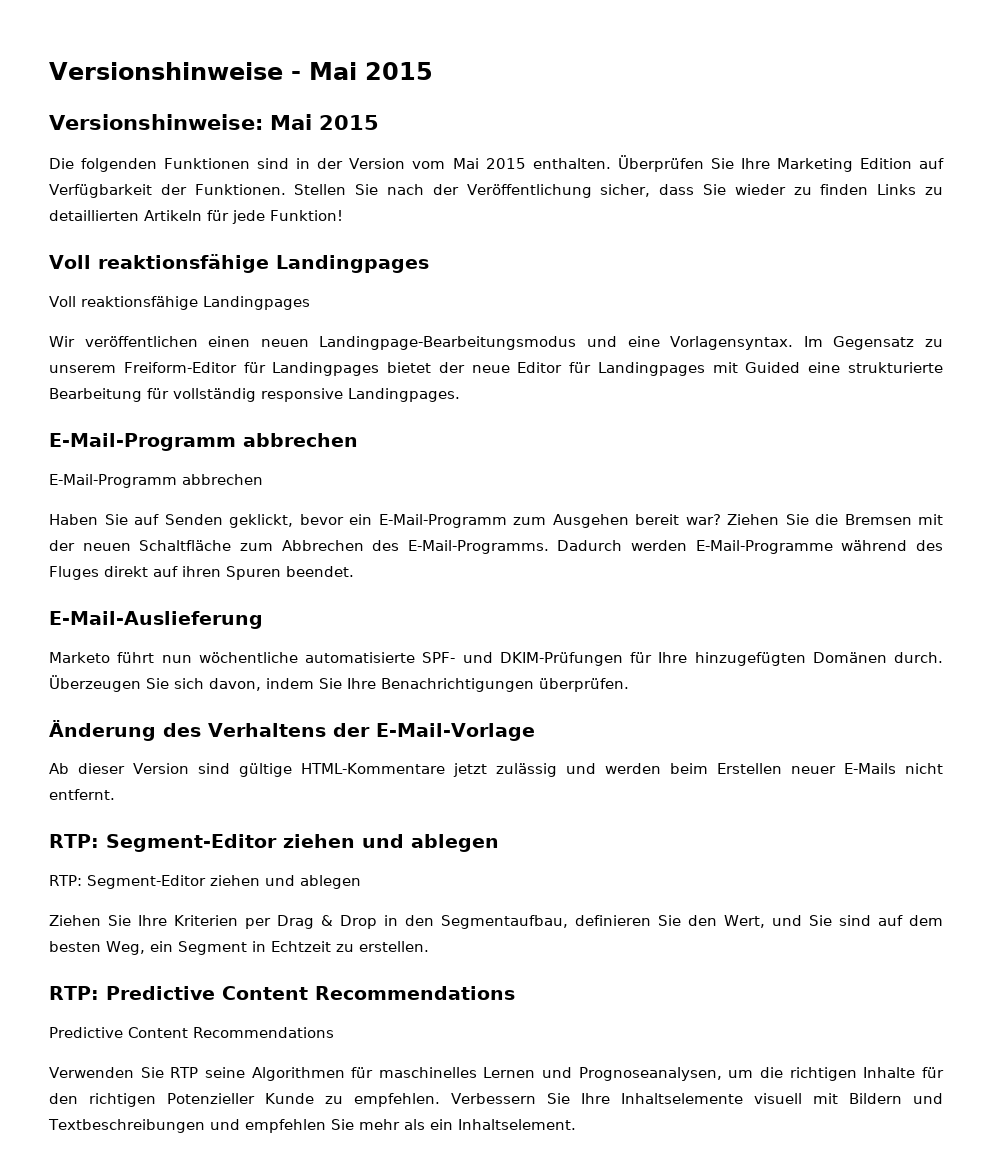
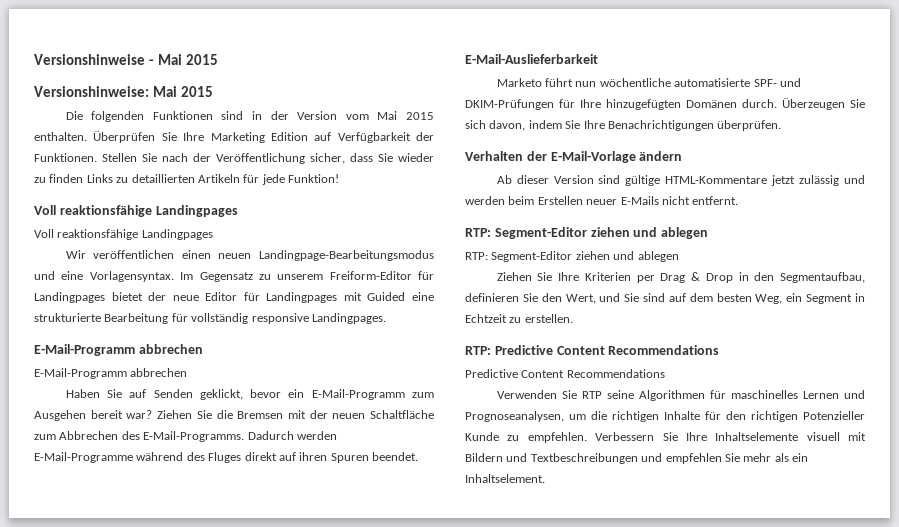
- E-Mail-Auslieferung
+ E-Mail-Auslieferbarkeit
- Änderung des Verhaltens der E-Mail-Vorlage
+ Verhalten der E-Mail-Vorlage ändern

